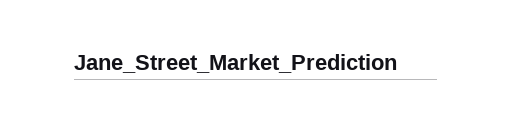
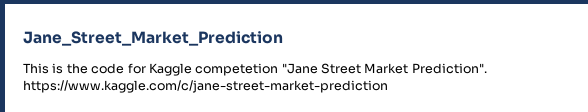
+ This is the code for Kaggle competetion "Jane Street Market Prediction". https://www.kaggle.com/c/jane-street-market-prediction

